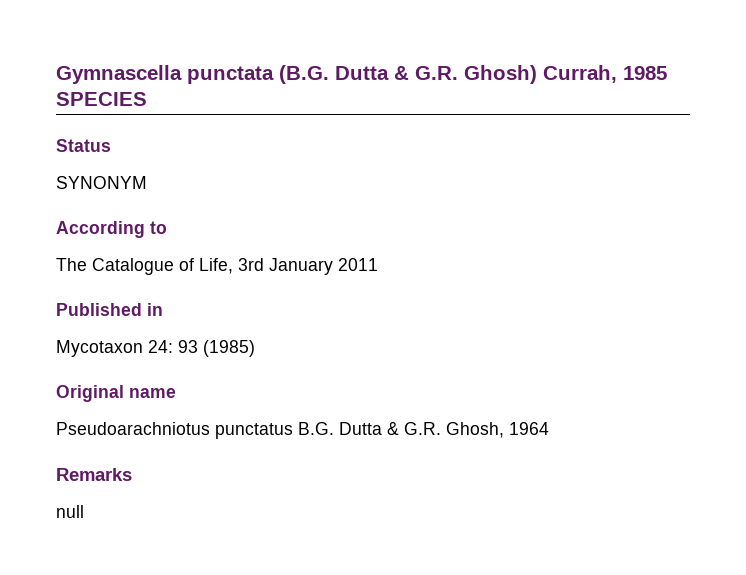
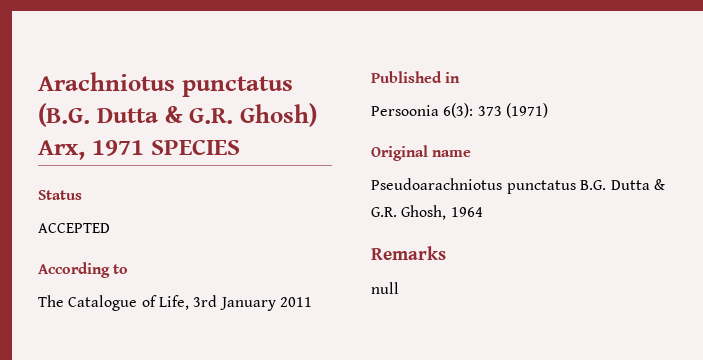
- Gymnascella punctata (B.G. Dutta & G.R. Ghosh) Currah, 1985 SPECIES
+ Arachniotus punctatus (B.G. Dutta & G.R. Ghosh) Arx, 1971 SPECIES
- SYNONYM
+ ACCEPTED
- Mycotaxon 24: 93 (1985)
+ Persoonia 6(3): 373 (1971)

